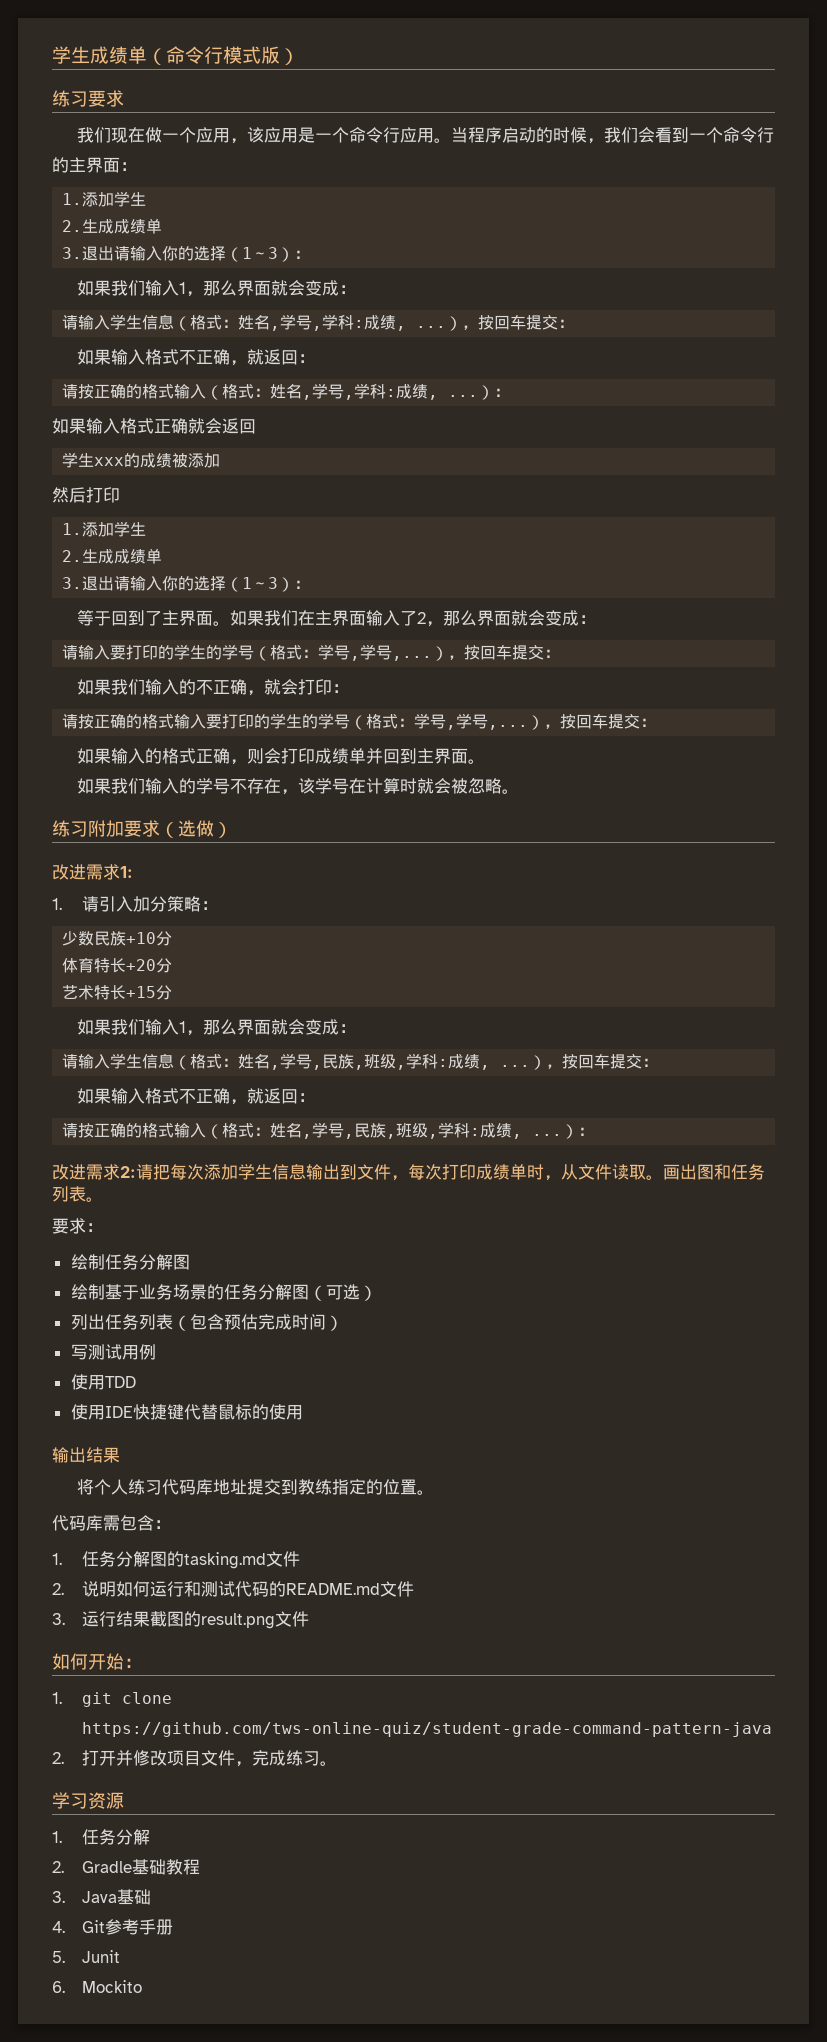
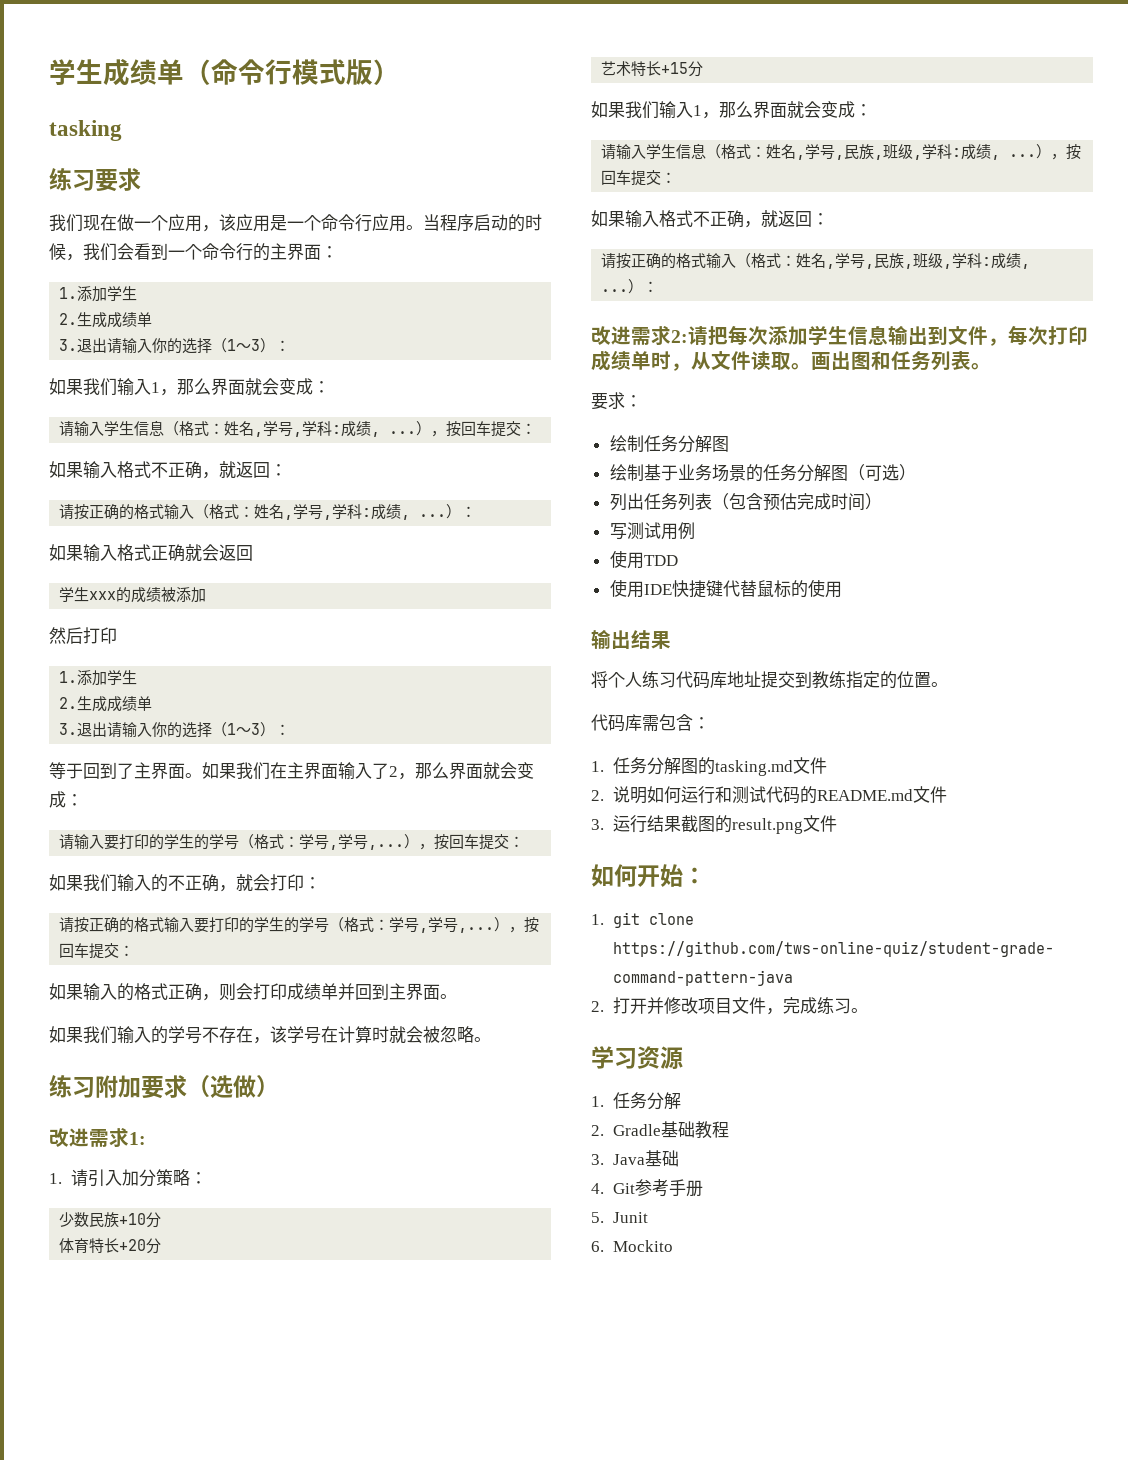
+ tasking

